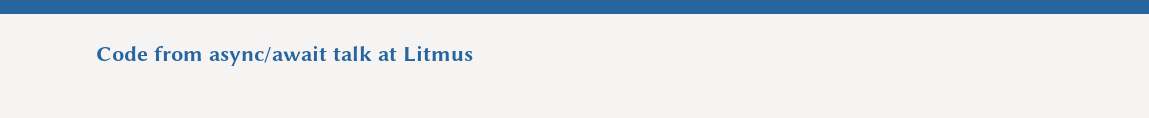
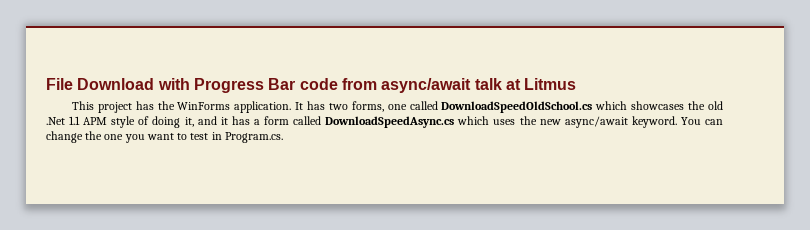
- Code from async/await talk at Litmus
+ File Download with Progress Bar code from async/await talk at Litmus
+ This project has the WinForms application. It has two forms, one called DownloadSpeedOldSchool.cs which showcases the old .Net 1.1 APM style of doing it, and it has a form called DownloadSpeedAsync.cs which uses the new async/await keyword. You can change the one you want to test in Program.cs.

